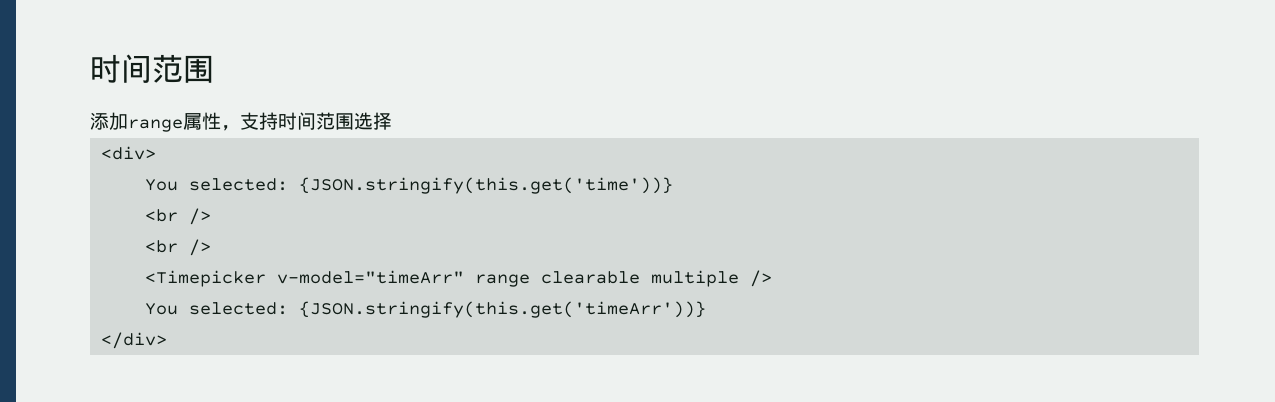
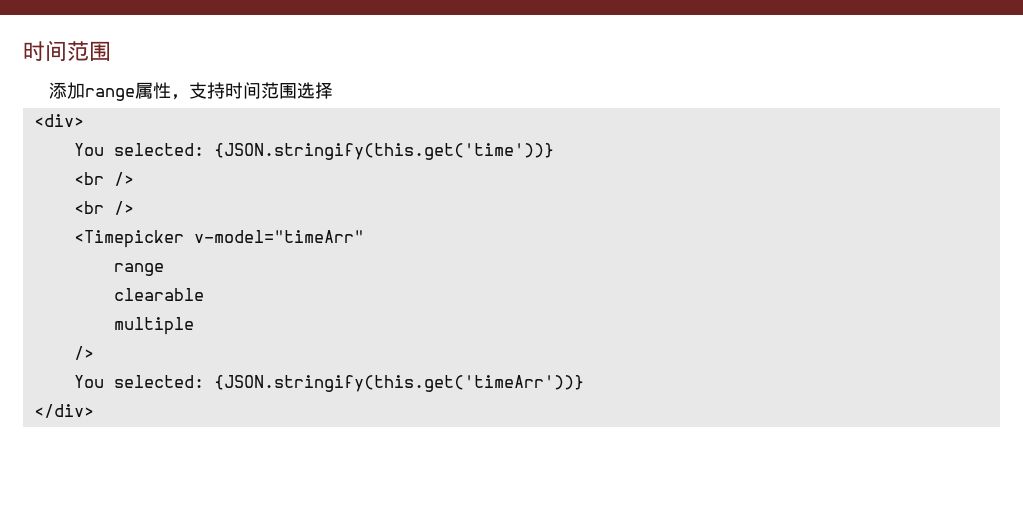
- <Timepicker v-model="timeArr" range clearable multiple />
+ <Timepicker v-model="timeArr"
+ range
+ clearable
+ multiple
+ />

